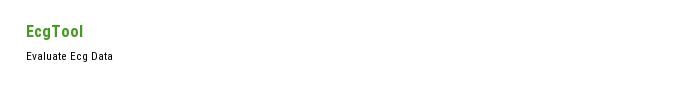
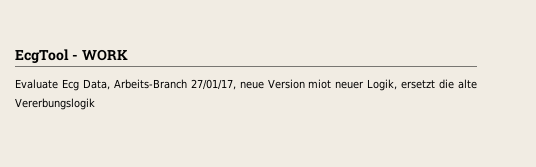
- EcgTool
+ EcgTool - WORK
- Evaluate Ecg Data
+ Evaluate Ecg Data, Arbeits-Branch 27/01/17, neue Version miot neuer Logik, ersetzt die alte Vererbungslogik

